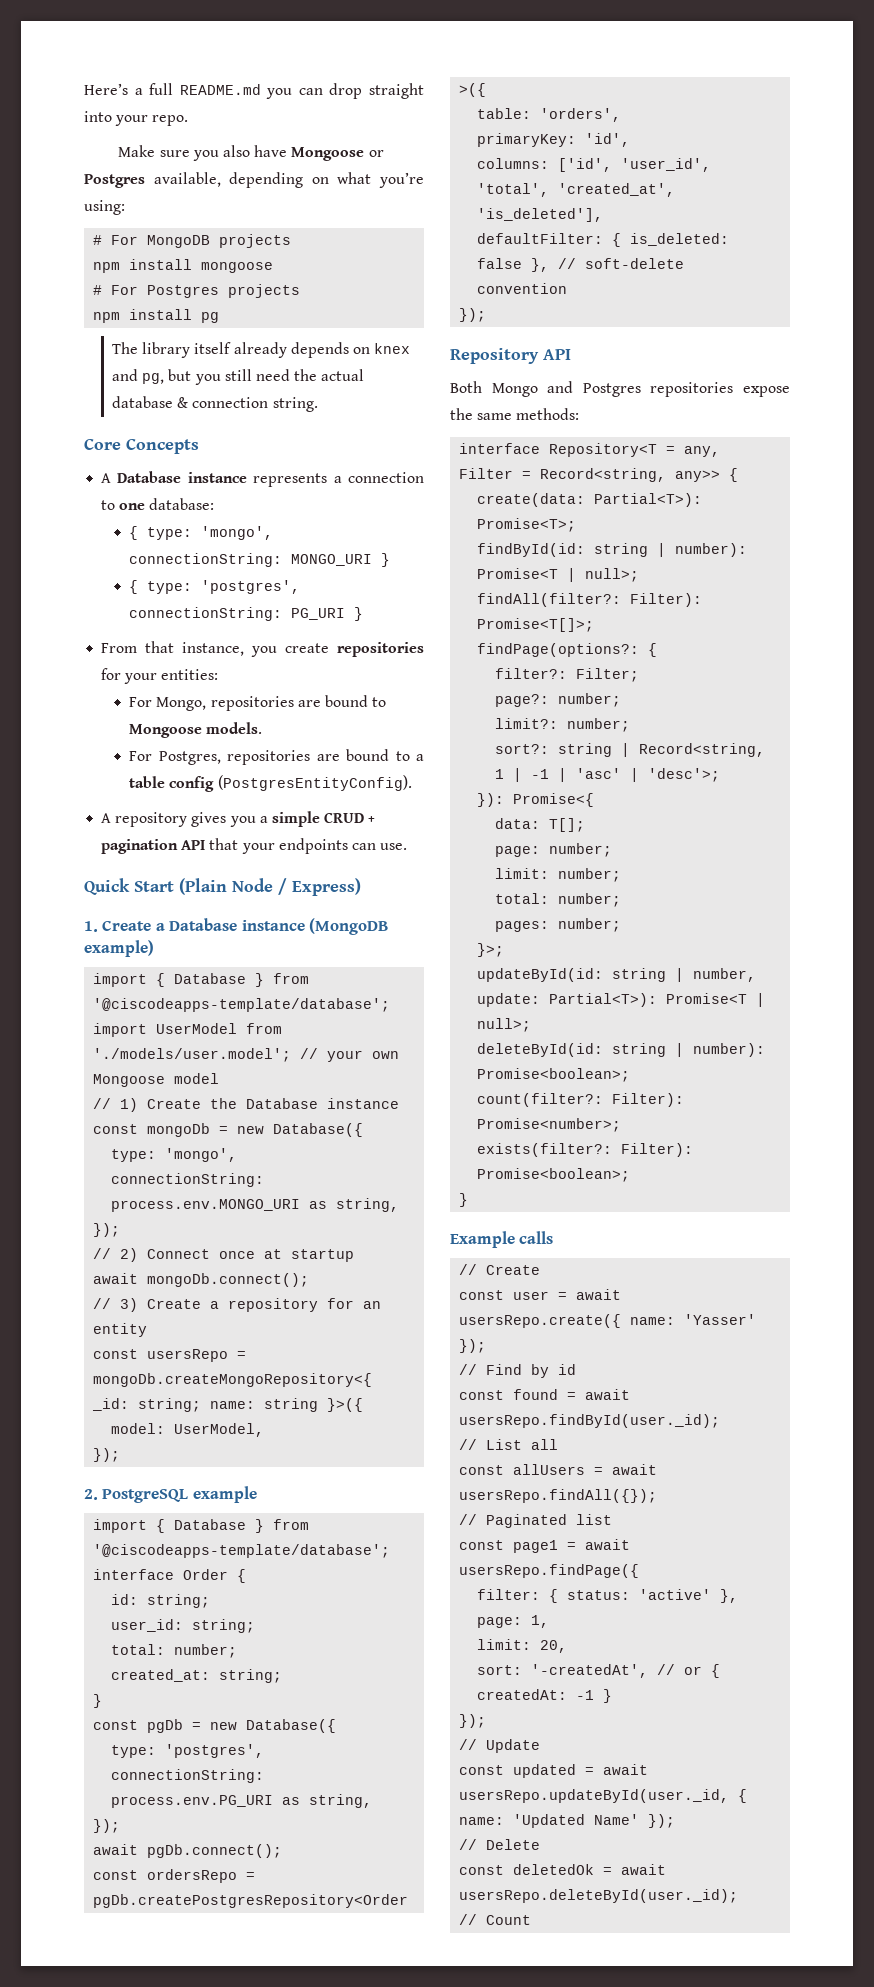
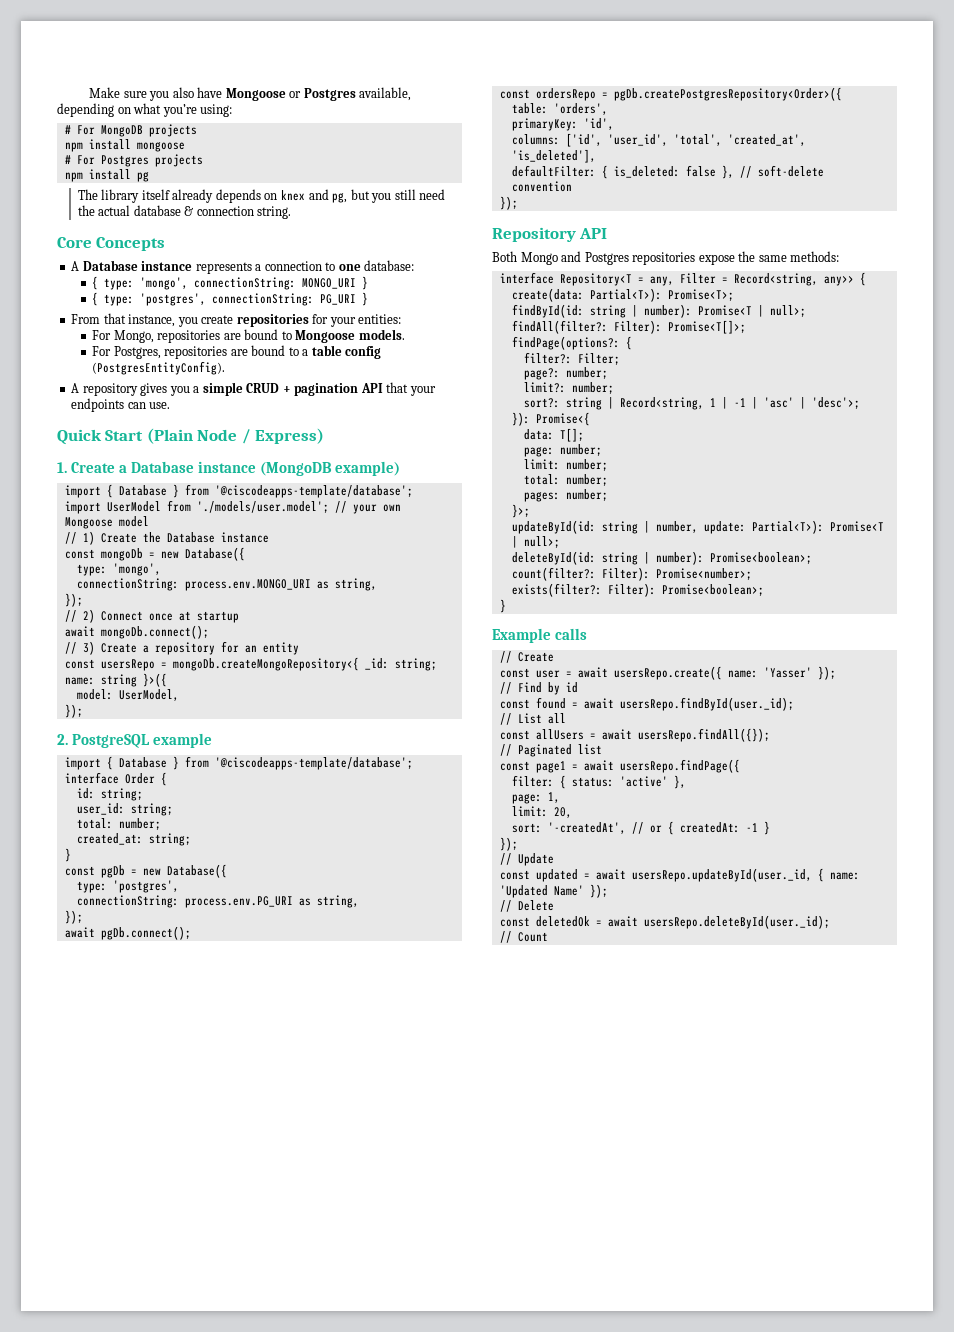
- Here’s a full README.md you can drop straight into your repo.

